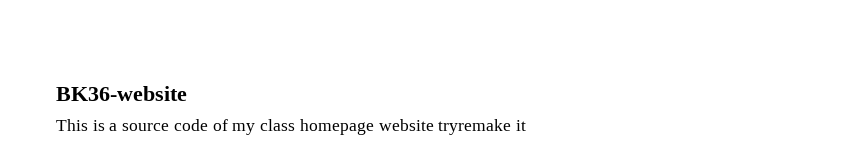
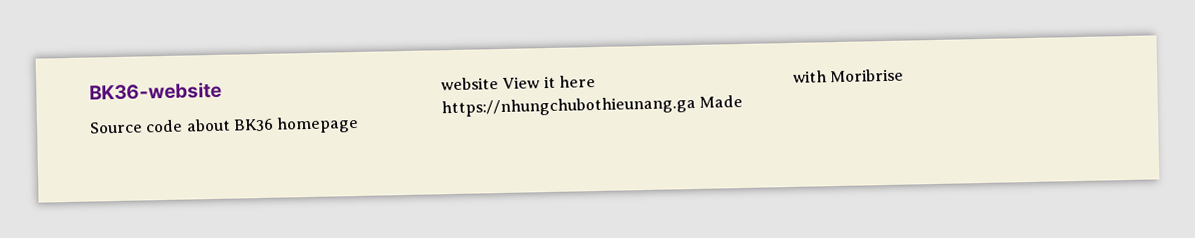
- This is a source code of my class homepage website tryremake it
+ Source code about BK36 homepage website View it here https://nhungchubothieunang.ga Made with Moribrise

